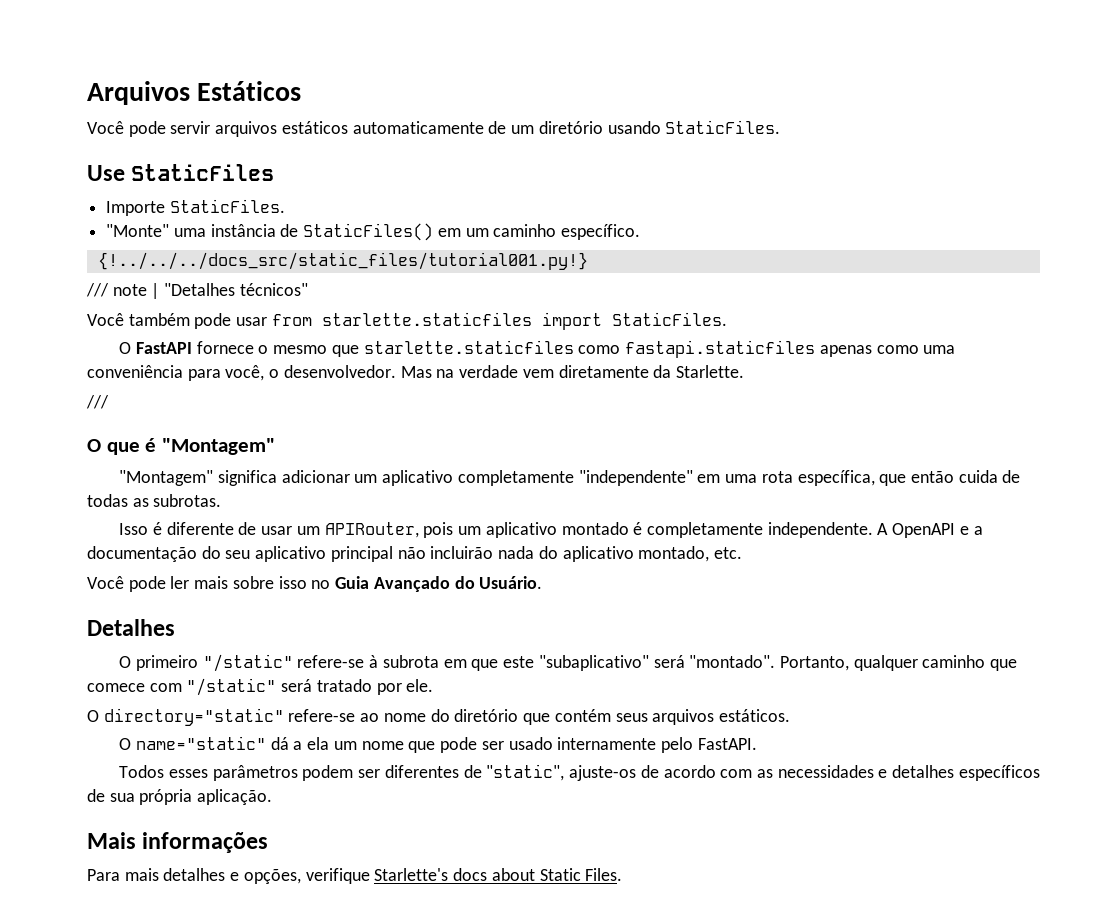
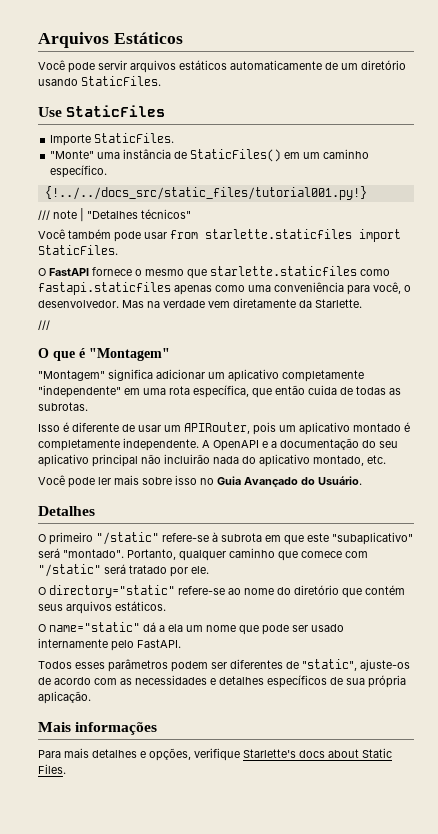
- {!../../../docs_src/static_files/tutorial001.py!}
+ {!../../docs_src/static_files/tutorial001.py!}

